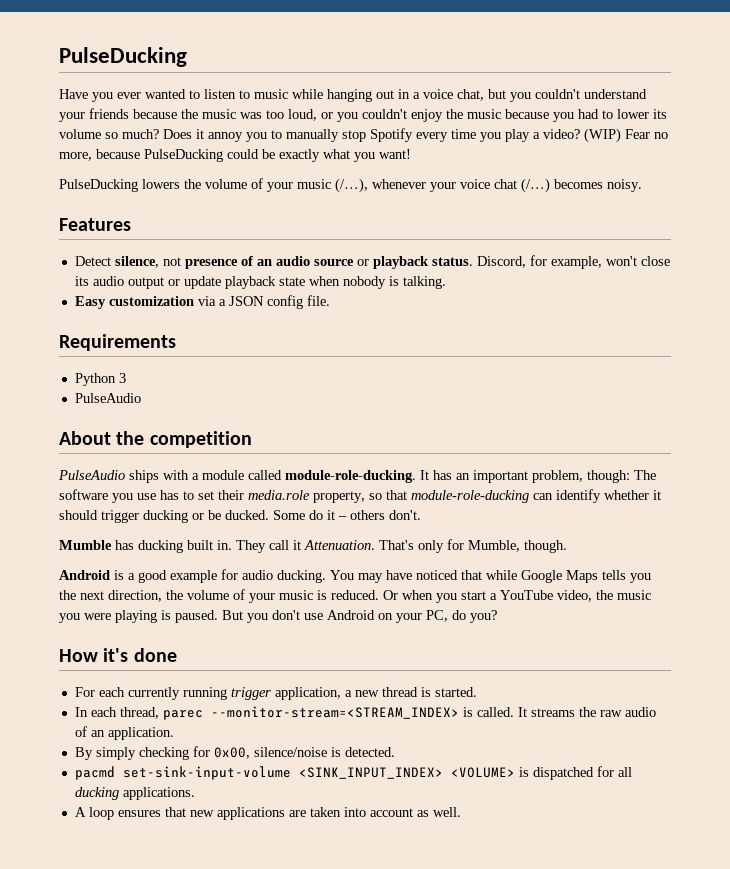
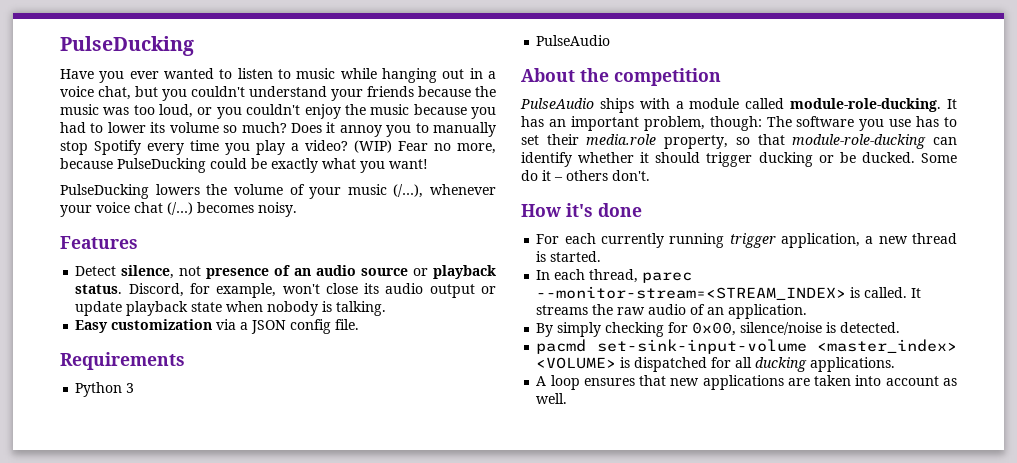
- Mumble has ducking built in. They call it Attenuation. That's only for Mumble, though.
- Android is a good example for audio ducking. You may have noticed that while Google Maps tells you the next direction, the volume of your music is reduced. Or when you start a YouTube video, the music you were playing is paused. But you don't use Android on your PC, do you?
- pacmd set-sink-input-volume <SINK_INPUT_INDEX> <VOLUME> is dispatched for all ducking applications.
+ pacmd set-sink-input-volume <master_index> <VOLUME> is dispatched for all ducking applications.

